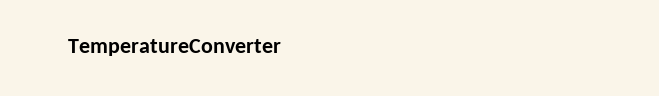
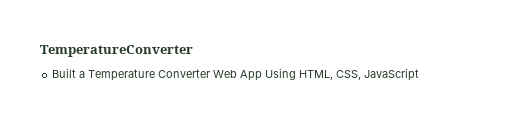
+ Built a Temperature Converter Web App Using HTML, CSS, JavaScript

